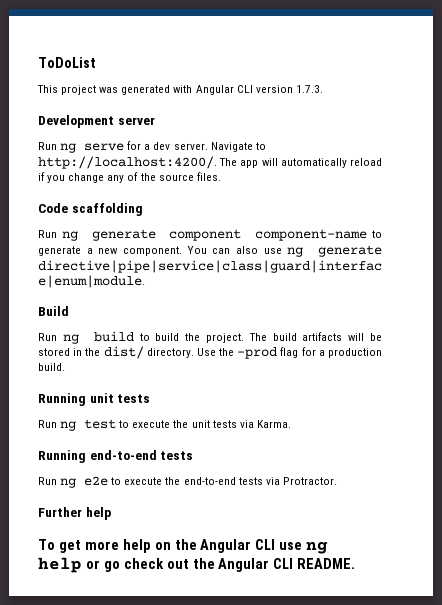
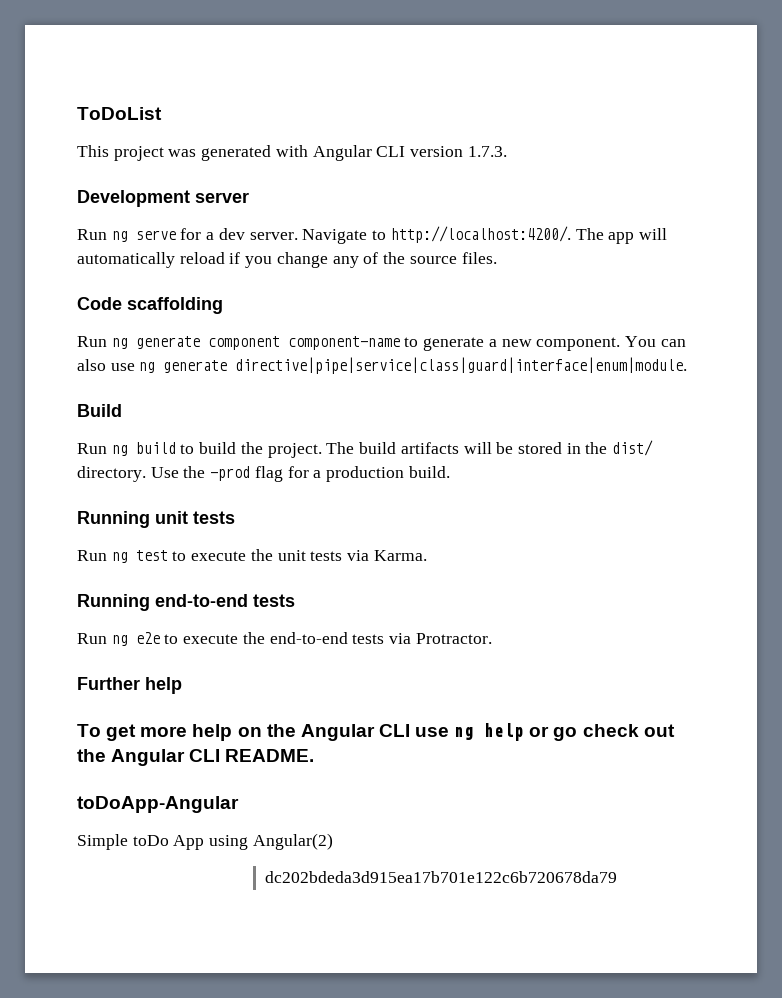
+ toDoApp-Angular
+ Simple toDo App using Angular(2)
+ dc202bdeda3d915ea17b701e122c6b720678da79

